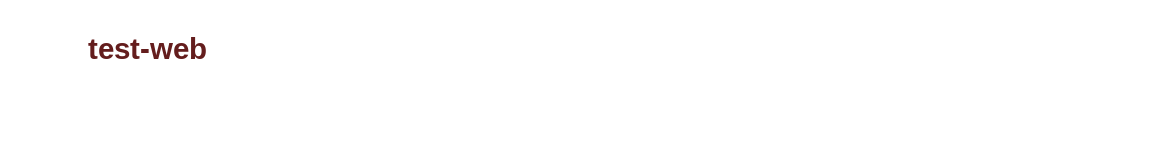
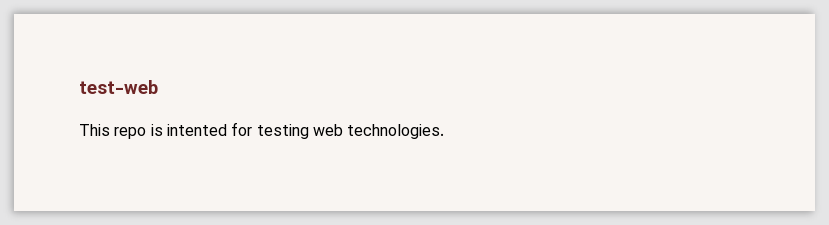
+ This repo is intented for testing web technologies.

